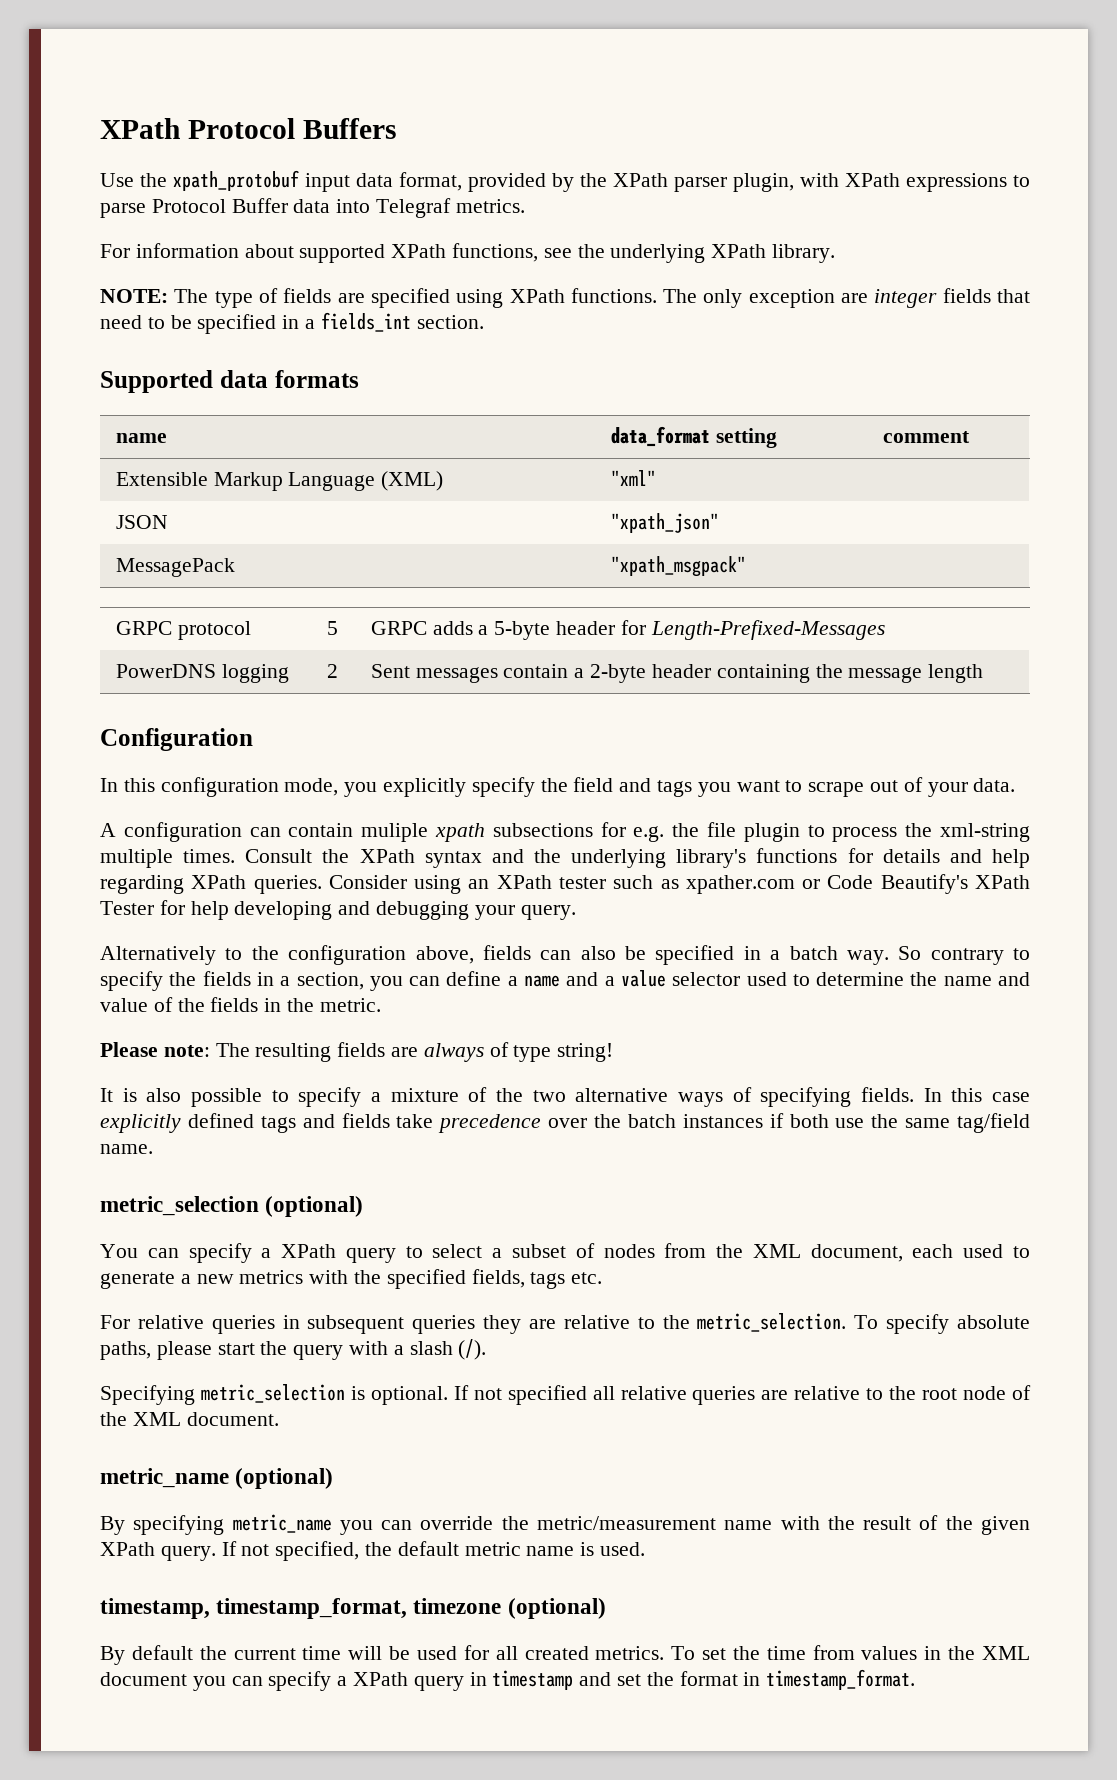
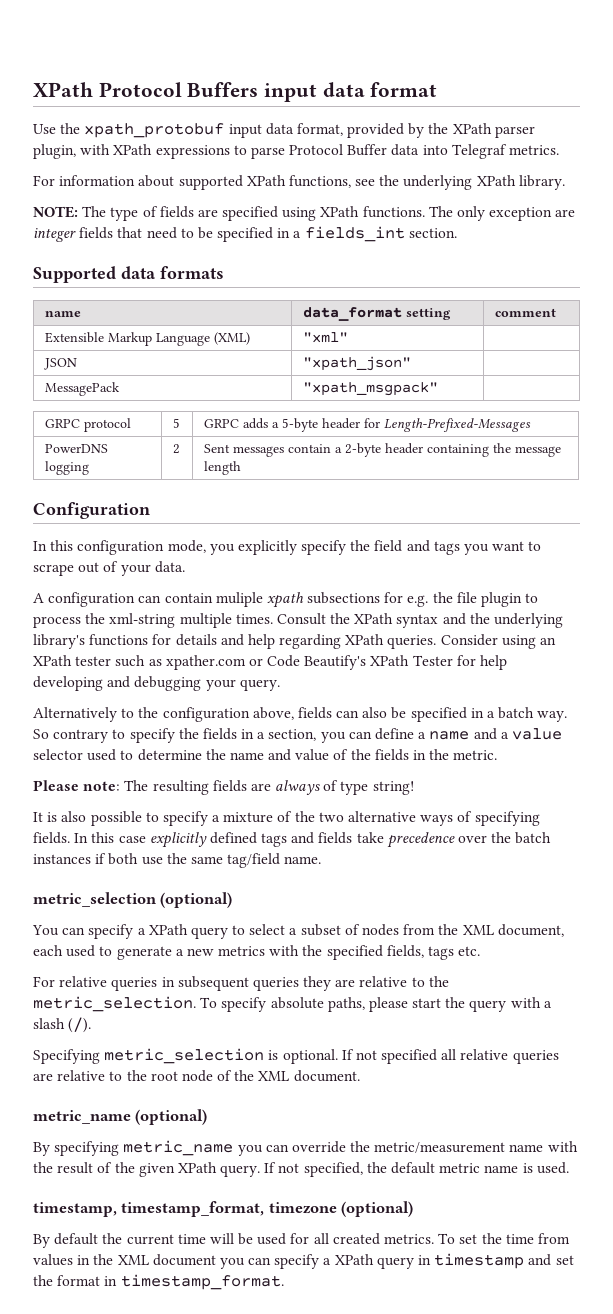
- XPath Protocol Buffers
+ XPath Protocol Buffers input data format

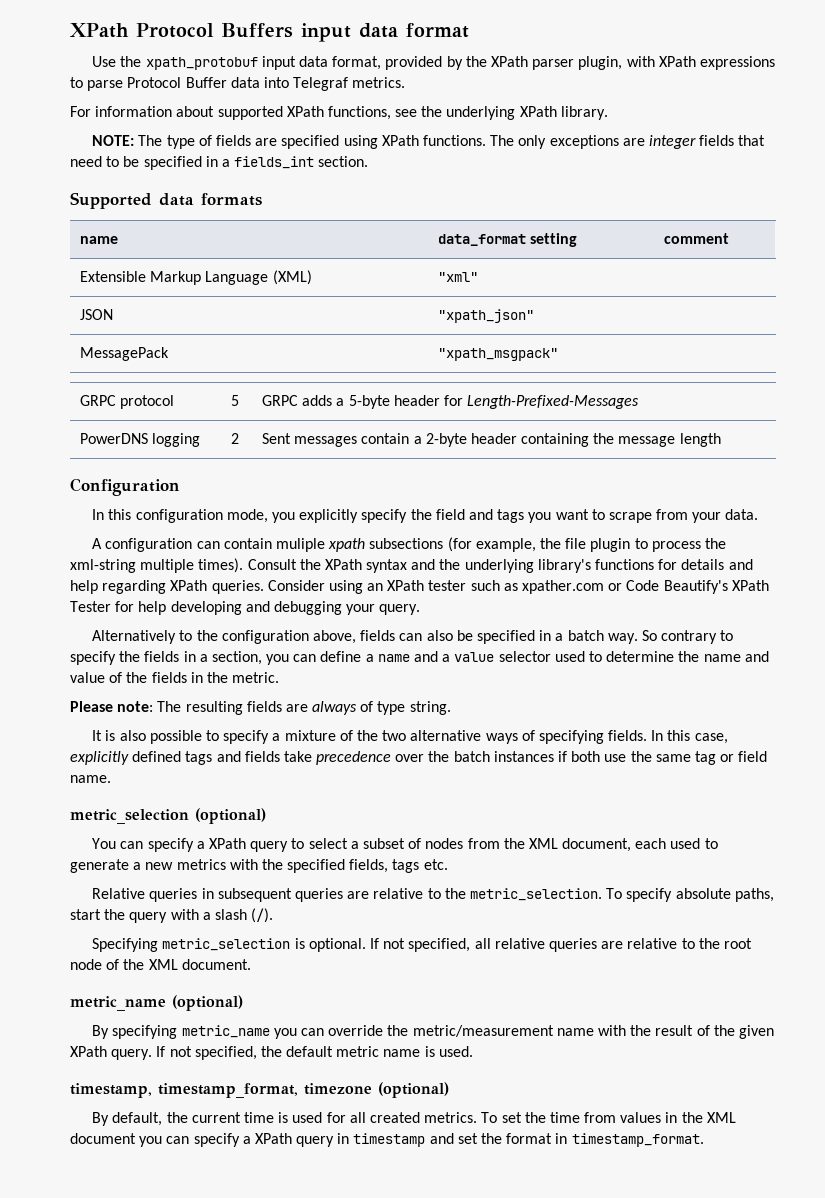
- The only exception are integer fields that need to be specified in a fields_int section.
+ The only exceptions are integer fields that need to be specified in a fields_int section.
- In this configuration mode, you explicitly specify the field and tags you want to scrape out of your data.
+ In this configuration mode, you explicitly specify the field and tags you want to scrape from your data.
- A configuration can contain muliple xpath subsections for e.g. the file plugin to process the xml-string multiple times.
+ A configuration can contain muliple xpath subsections (for example, the file plugin to process the xml-string multiple times).
- Please note: The resulting fields are always of type string!
+ Please note: The resulting fields are always of type string.
- In this case explicitly defined tags and fields take precedence over the batch instances if both use the same tag/field name.
+ In this case, explicitly defined tags and fields take precedence over the batch instances if both use the same tag or field name.
- For relative queries in subsequent queries they are relative to the metric_selection.
+ Relative queries in subsequent queries are relative to the metric_selection.
- To specify absolute paths, please start the query with a slash (/).
+ To specify absolute paths, start the query with a slash (/).
- If not specified all relative queries are relative to the root node of the XML document.
+ If not specified, all relative queries are relative to the root node of the XML document.
- By default the current time will be used for all created metrics.
+ By default, the current time is used for all created metrics.

